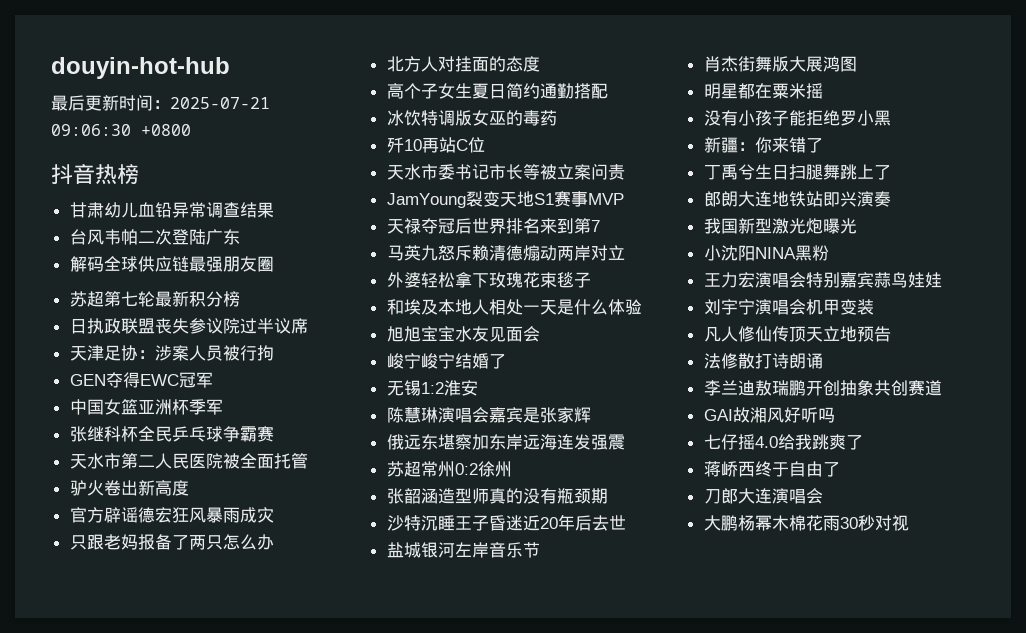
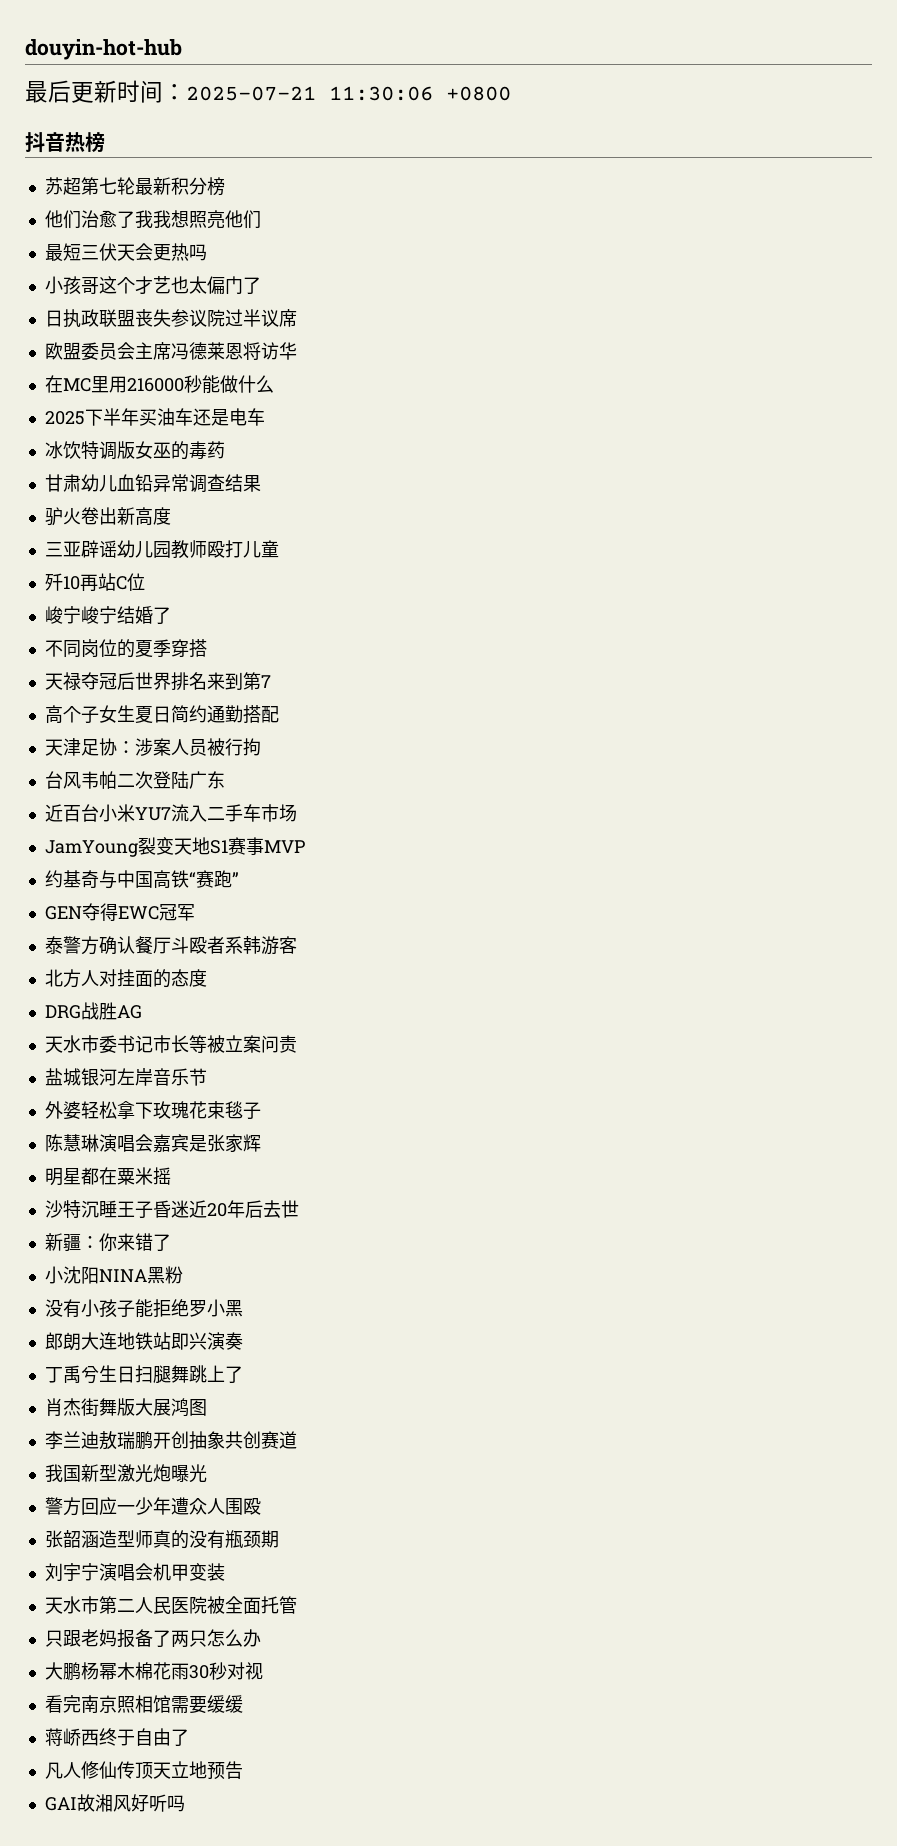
- 最后更新时间：2025-07-21 09:06:30 +0800
+ 最后更新时间：2025-07-21 11:30:06 +0800
- 甘肃幼儿血铅异常调查结果
- 台风韦帕二次登陆广东
- 解码全球供应链最强朋友圈
+ 他们治愈了我我想照亮他们
+ 最短三伏天会更热吗
+ 小孩哥这个才艺也太偏门了
+ 欧盟委员会主席冯德莱恩将访华
+ 在MC里用216000秒能做什么
+ 2025下半年买油车还是电车
+ 冰饮特调版女巫的毒药
+ 甘肃幼儿血铅异常调查结果
+ 驴火卷出新高度
+ 三亚辟谣幼儿园教师殴打儿童
+ 歼10再站C位
+ 峻宁峻宁结婚了
+ 不同岗位的夏季穿搭
+ 天禄夺冠后世界排名来到第7
+ 高个子女生夏日简约通勤搭配
+ 台风韦帕二次登陆广东
+ 近百台小米YU7流入二手车市场
+ JamYoung裂变天地S1赛事MVP
+ 约基奇与中国高铁“赛跑”
  GEN夺得EWC冠军
- 中国女篮亚洲杯季军
- 张继科杯全民乒乓球争霸赛
+ 泰警方确认餐厅斗殴者系韩游客
+ 北方人对挂面的态度
+ DRG战胜AG
+ 天水市委书记市长等被立案问责
+ 盐城银河左岸音乐节
+ 外婆轻松拿下玫瑰花束毯子
+ 陈慧琳演唱会嘉宾是张家辉
+ 明星都在粟米摇
+ 沙特沉睡王子昏迷近20年后去世
+ 新疆：你来错了
+ 小沈阳NINA黑粉
+ 没有小孩子能拒绝罗小黑
+ 郎朗大连地铁站即兴演奏
+ 丁禹兮生日扫腿舞跳上了
+ 肖杰街舞版大展鸿图
+ 李兰迪敖瑞鹏开创抽象共创赛道
+ 我国新型激光炮曝光
+ 警方回应一少年遭众人围殴
+ 张韶涵造型师真的没有瓶颈期
+ 刘宇宁演唱会机甲变装
- 驴火卷出新高度
- 官方辟谣德宏狂风暴雨成灾
- 北方人对挂面的态度
- 高个子女生夏日简约通勤搭配
- 冰饮特调版女巫的毒药
- 歼10再站C位
- 天水市委书记市长等被立案问责
- JamYoung裂变天地S1赛事MVP
- 天禄夺冠后世界排名来到第7
- 马英九怒斥赖清德煽动两岸对立
- 外婆轻松拿下玫瑰花束毯子
- 和埃及本地人相处一天是什么体验
- 旭旭宝宝水友见面会
- 峻宁峻宁结婚了
- 无锡1:2淮安
- 陈慧琳演唱会嘉宾是张家辉
- 俄远东堪察加东岸远海连发强震
- 苏超常州0:2徐州
- 张韶涵造型师真的没有瓶颈期
- 沙特沉睡王子昏迷近20年后去世
- 盐城银河左岸音乐节
- 肖杰街舞版大展鸿图
- 明星都在粟米摇
- 没有小孩子能拒绝罗小黑
- 新疆：你来错了
- 丁禹兮生日扫腿舞跳上了
- 郎朗大连地铁站即兴演奏
- 我国新型激光炮曝光
- 小沈阳NINA黑粉
- 王力宏演唱会特别嘉宾蒜鸟娃娃
- 刘宇宁演唱会机甲变装
+ 大鹏杨幂木棉花雨30秒对视
+ 看完南京照相馆需要缓缓
+ 蒋峤西终于自由了
- 法修散打诗朗诵
- 李兰迪敖瑞鹏开创抽象共创赛道
  GAI故湘风好听吗
- 七仔摇4.0给我跳爽了
- 蒋峤西终于自由了
- 刀郎大连演唱会
- 大鹏杨幂木棉花雨30秒对视

